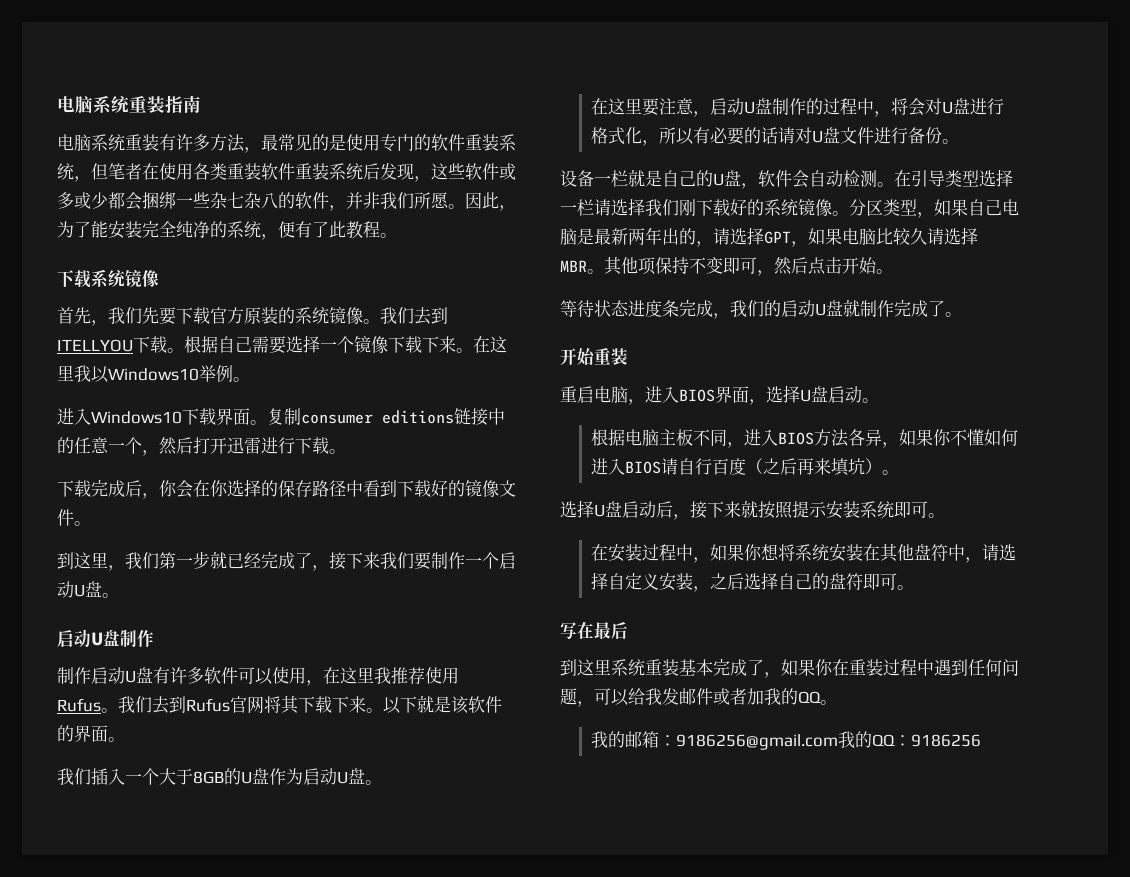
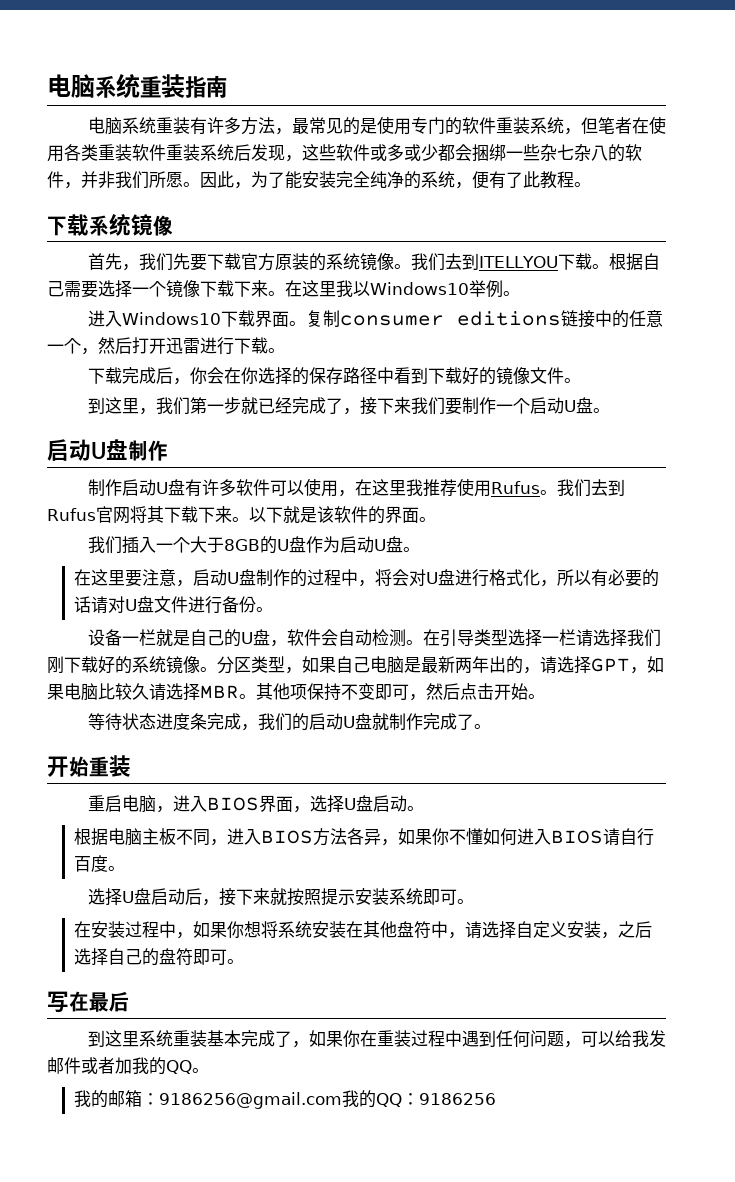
- 根据电脑主板不同，进入BIOS方法各异，如果你不懂如何进入BIOS请自行百度（之后再来填坑）。
+ 根据电脑主板不同，进入BIOS方法各异，如果你不懂如何进入BIOS请自行百度。

